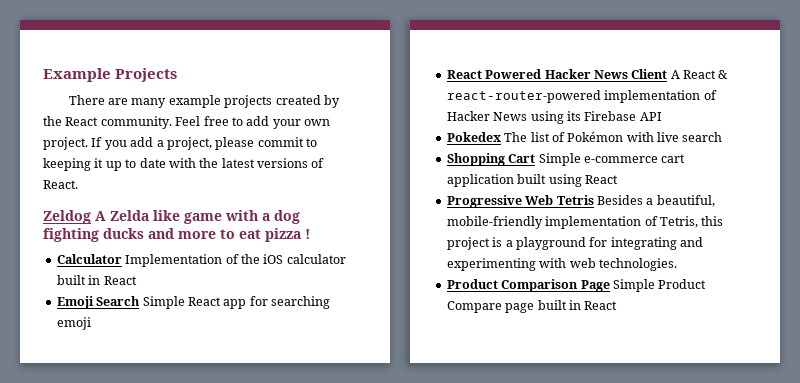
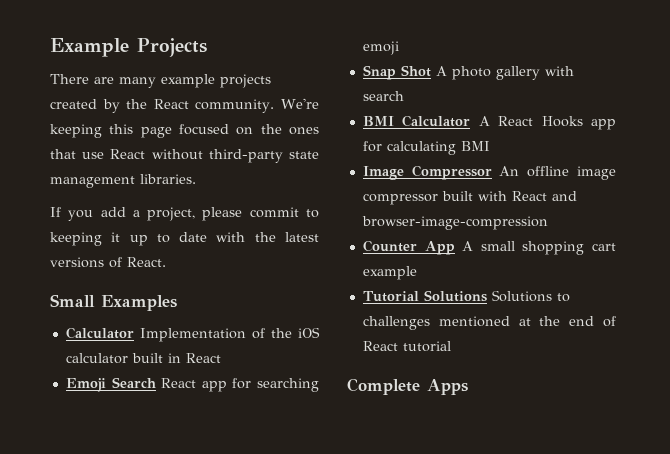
- Feel free to add your own project. If you add a project, please commit to keeping it up to date with the latest versions of React.
+ We're keeping this page focused on the ones that use React without third-party state management libraries.
+ If you add a project, please commit to keeping it up to date with the latest versions of React.
- Zeldog A Zelda like game with a dog fighting ducks and more to eat pizza !
+ Small Examples
- Emoji Search Simple React app for searching emoji
+ Emoji Search React app for searching emoji
- React Powered Hacker News Client A React & react-router-powered implementation of Hacker News using its Firebase API
- Pokedex The list of Pokémon with live search
- Shopping Cart Simple e-commerce cart application built using React
- Progressive Web Tetris Besides a beautiful, mobile-friendly implementation of Tetris, this project is a playground for integrating and experimenting with web technologies.
- Product Comparison Page Simple Product Compare page built in React
+ Snap Shot A photo gallery with search
+ BMI Calculator A React Hooks app for calculating BMI
+ Image Compressor An offline image compressor built with React and browser-image-compression
+ Counter App A small shopping cart example
+ Tutorial Solutions Solutions to challenges mentioned at the end of React tutorial
+ Complete Apps

